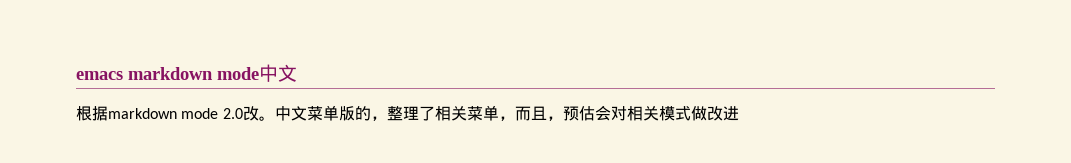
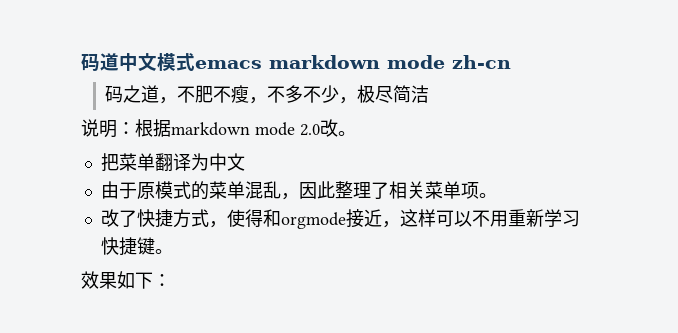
- emacs markdown mode中文
- 根据markdown mode 2.0改。中文菜单版的，整理了相关菜单，而且，预估会对相关模式做改进
+ 码道中文模式emacs markdown mode zh-cn
+ 码之道，不肥不瘦，不多不少，极尽简洁
+ 说明：根据markdown mode 2.0改。
+ 把菜单翻译为中文
+ 由于原模式的菜单混乱，因此整理了相关菜单项。
+ 改了快捷方式，使得和orgmode接近，这样可以不用重新学习快捷键。
+ 效果如下：

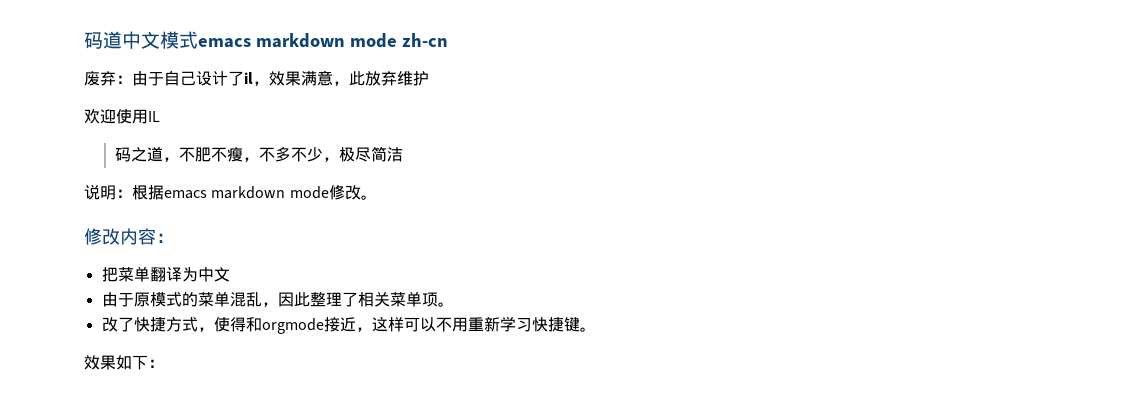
+ 废弃：由于自己设计了il，效果满意，此放弃维护
+ 欢迎使用IL
- 说明：根据markdown mode 2.0改。
+ 说明：根据emacs markdown mode修改。
+ 修改内容：

